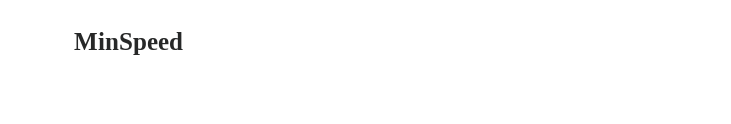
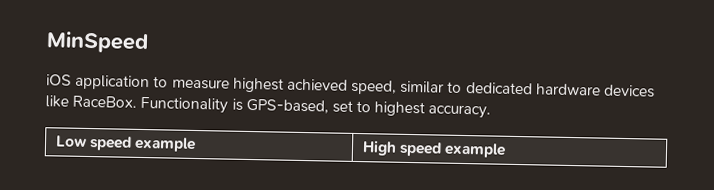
+ iOS application to measure highest achieved speed, similar to dedicated hardware devices like RaceBox. Functionality is GPS-based, set to highest accuracy.
+ Low speed example | High speed example

